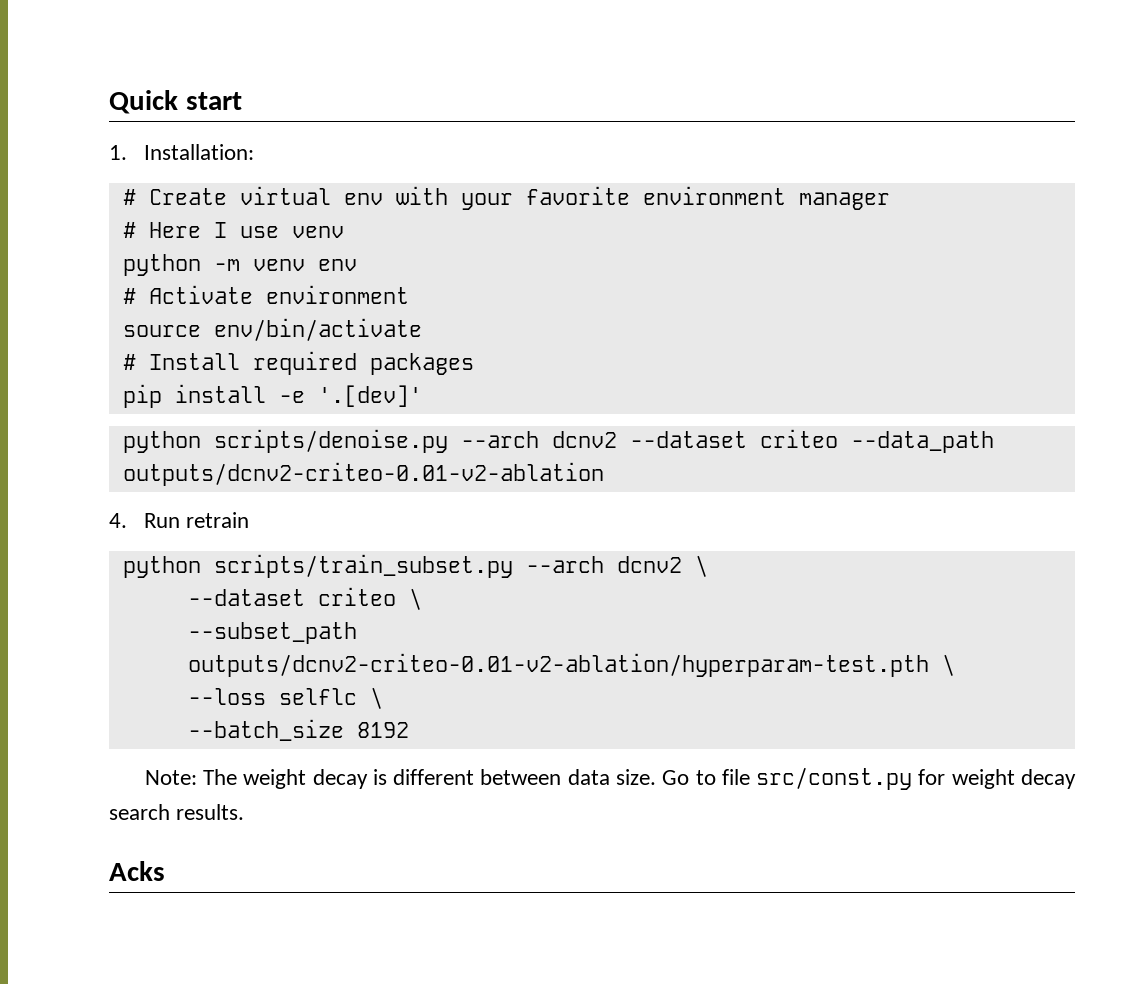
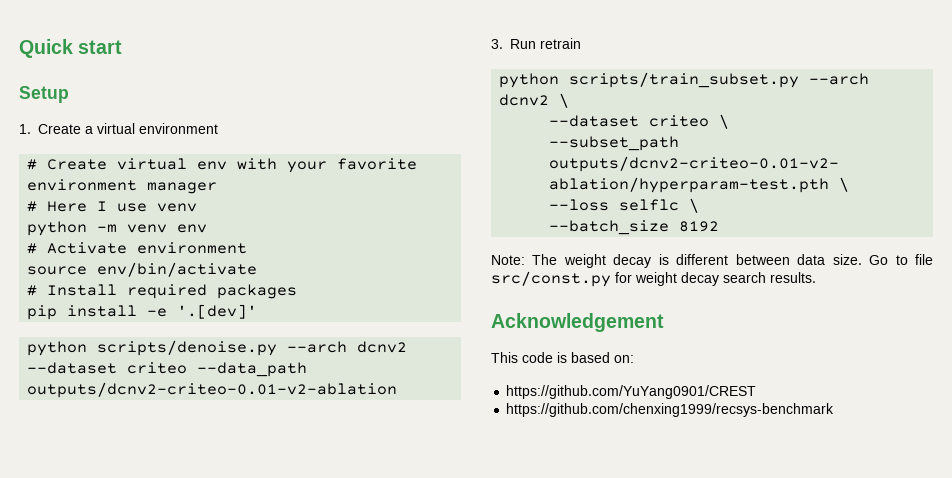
+ Setup
- 1. Installation:
+ 1. Create a virtual environment
- 4. Run retrain
+ 3. Run retrain
- Acks
+ Acknowledgement
+ This code is based on:
+ https://github.com/YuYang0901/CREST
+ https://github.com/chenxing1999/recsys-benchmark

